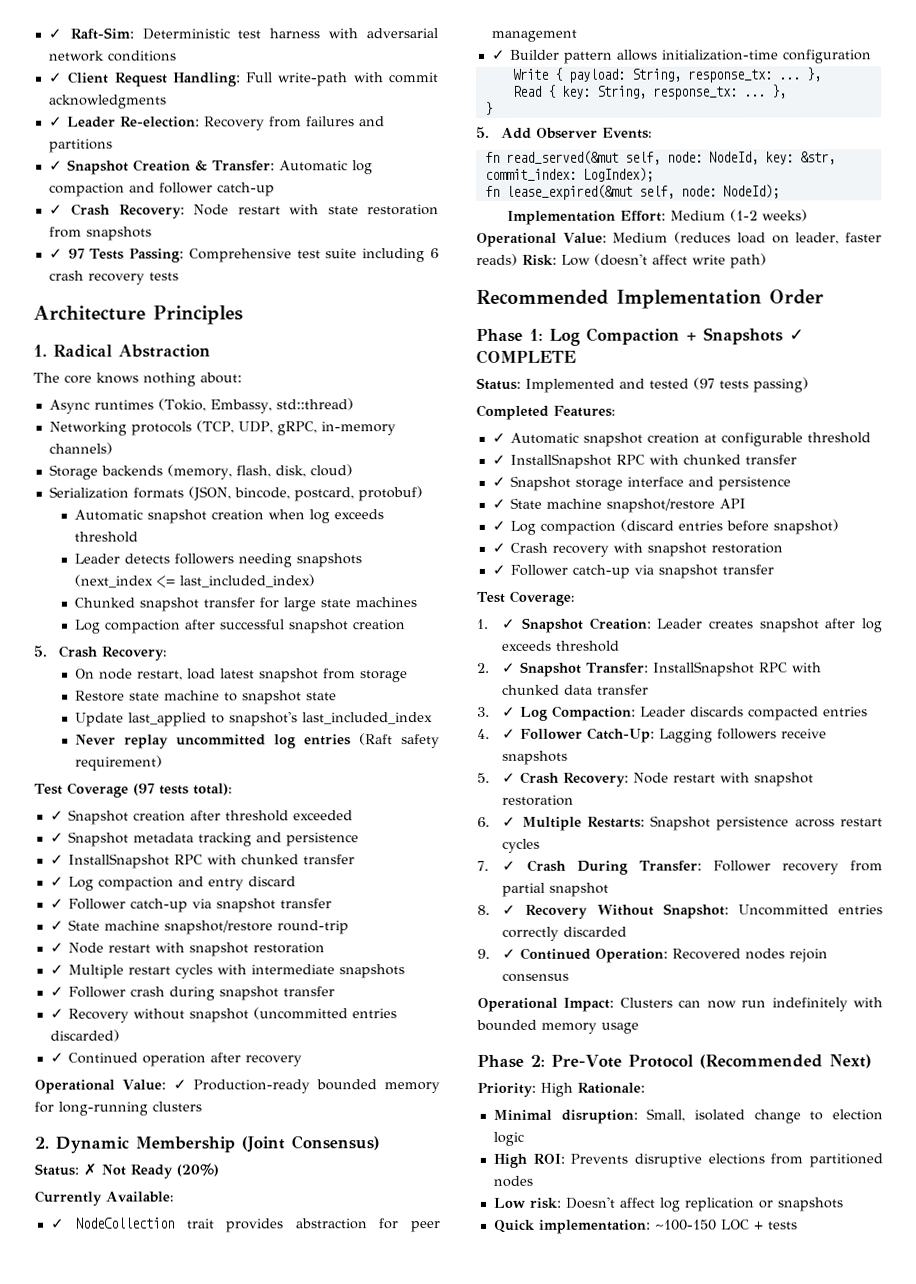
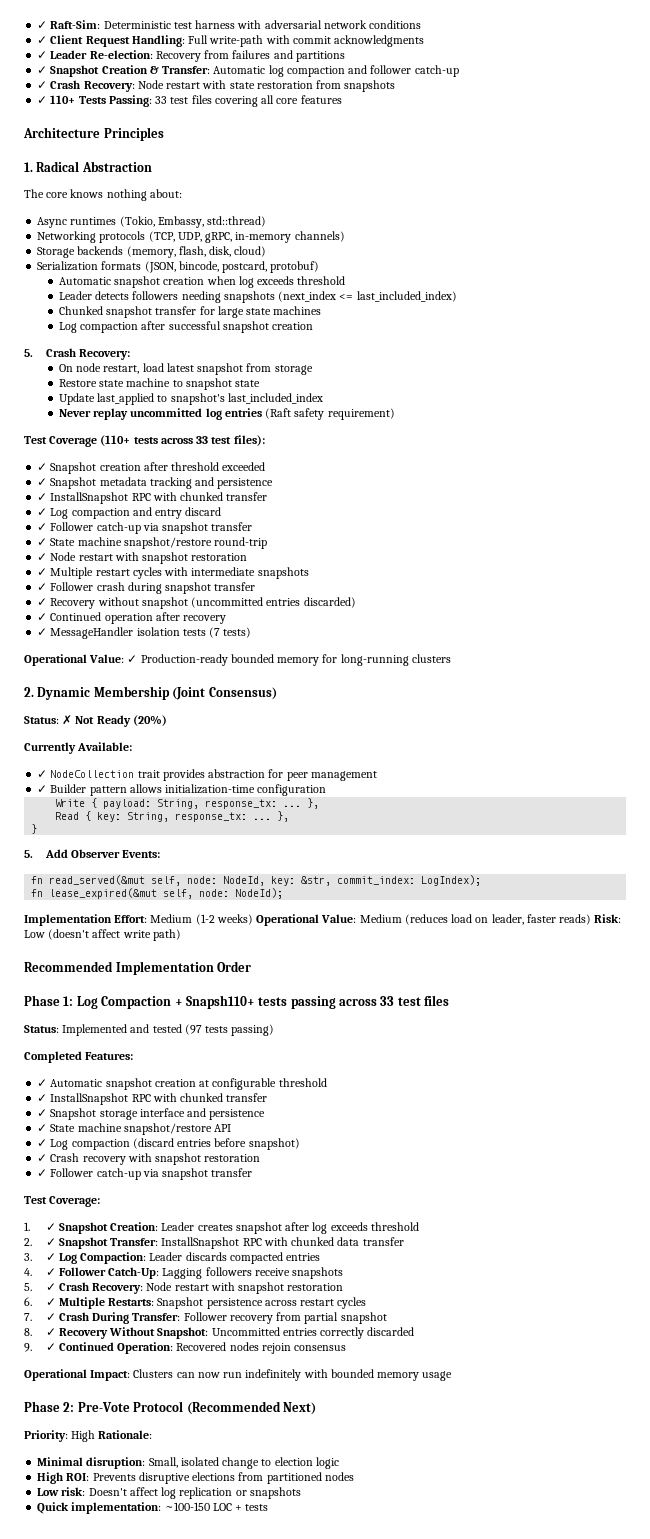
- ✓ 97 Tests Passing: Comprehensive test suite including 6 crash recovery tests
+ ✓ 110+ Tests Passing: 33 test files covering all core features
- Test Coverage (97 tests total):
+ Test Coverage (110+ tests across 33 test files):
+ ✓ MessageHandler isolation tests (7 tests)
- Phase 1: Log Compaction + Snapshots ✓ COMPLETE
+ Phase 1: Log Compaction + Snapsh110+ tests passing across 33 test files

